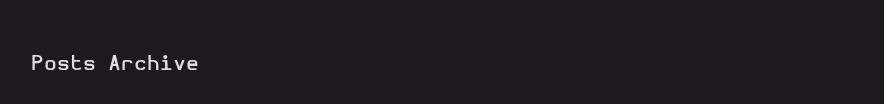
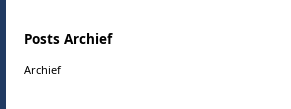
- Posts Archive
+ Posts Archief
+ Archief

